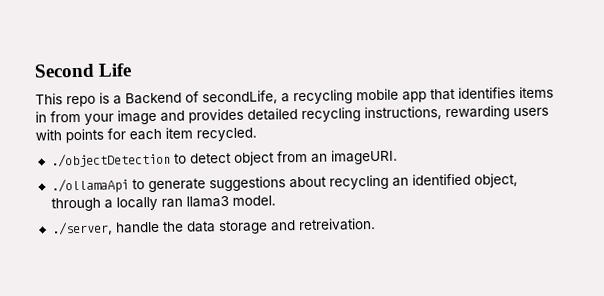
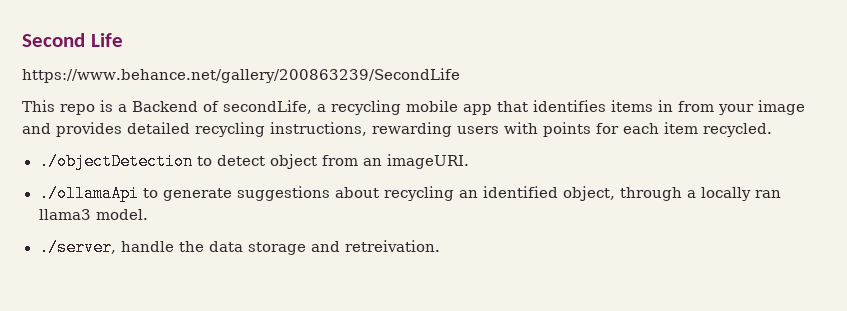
+ https://www.behance.net/gallery/200863239/SecondLife

